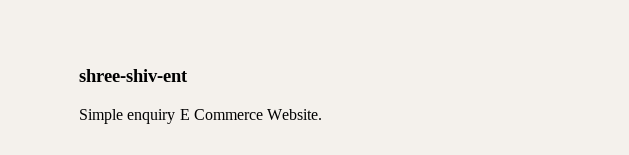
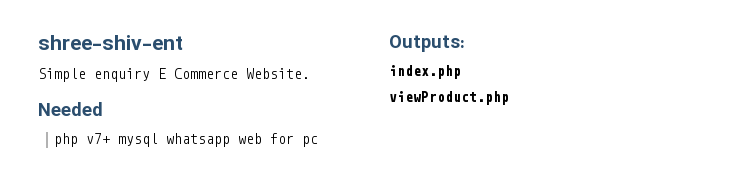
+ Needed
+ php v7+ mysql whatsapp web for pc
+ Outputs:
+ index.php
+ viewProduct.php

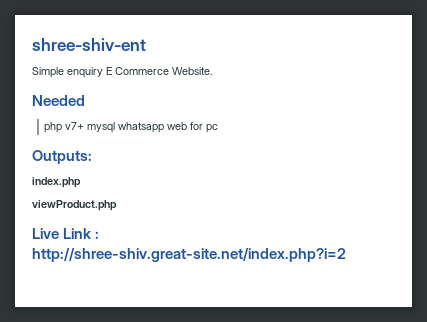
+ Live Link : http://shree-shiv.great-site.net/index.php?i=2

